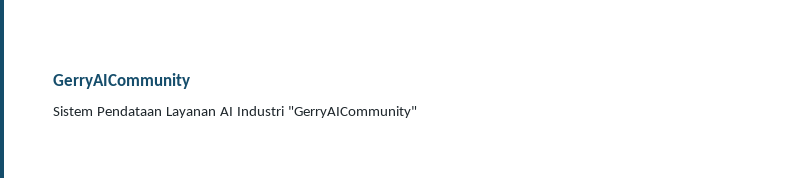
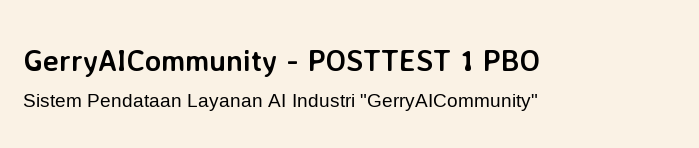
- GerryAICommunity
+ GerryAICommunity - POSTTEST 1 PBO

